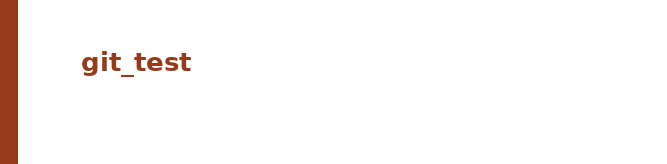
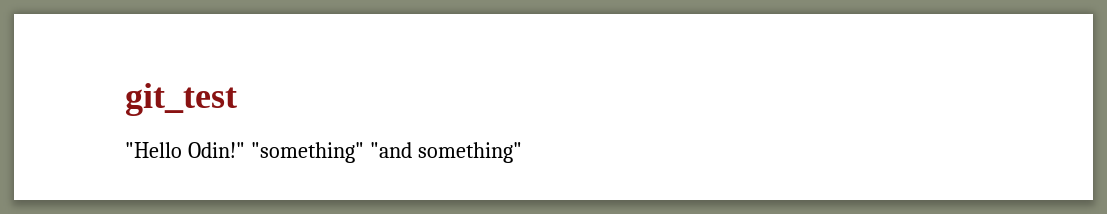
+ "Hello Odin!" "something" "and something"

